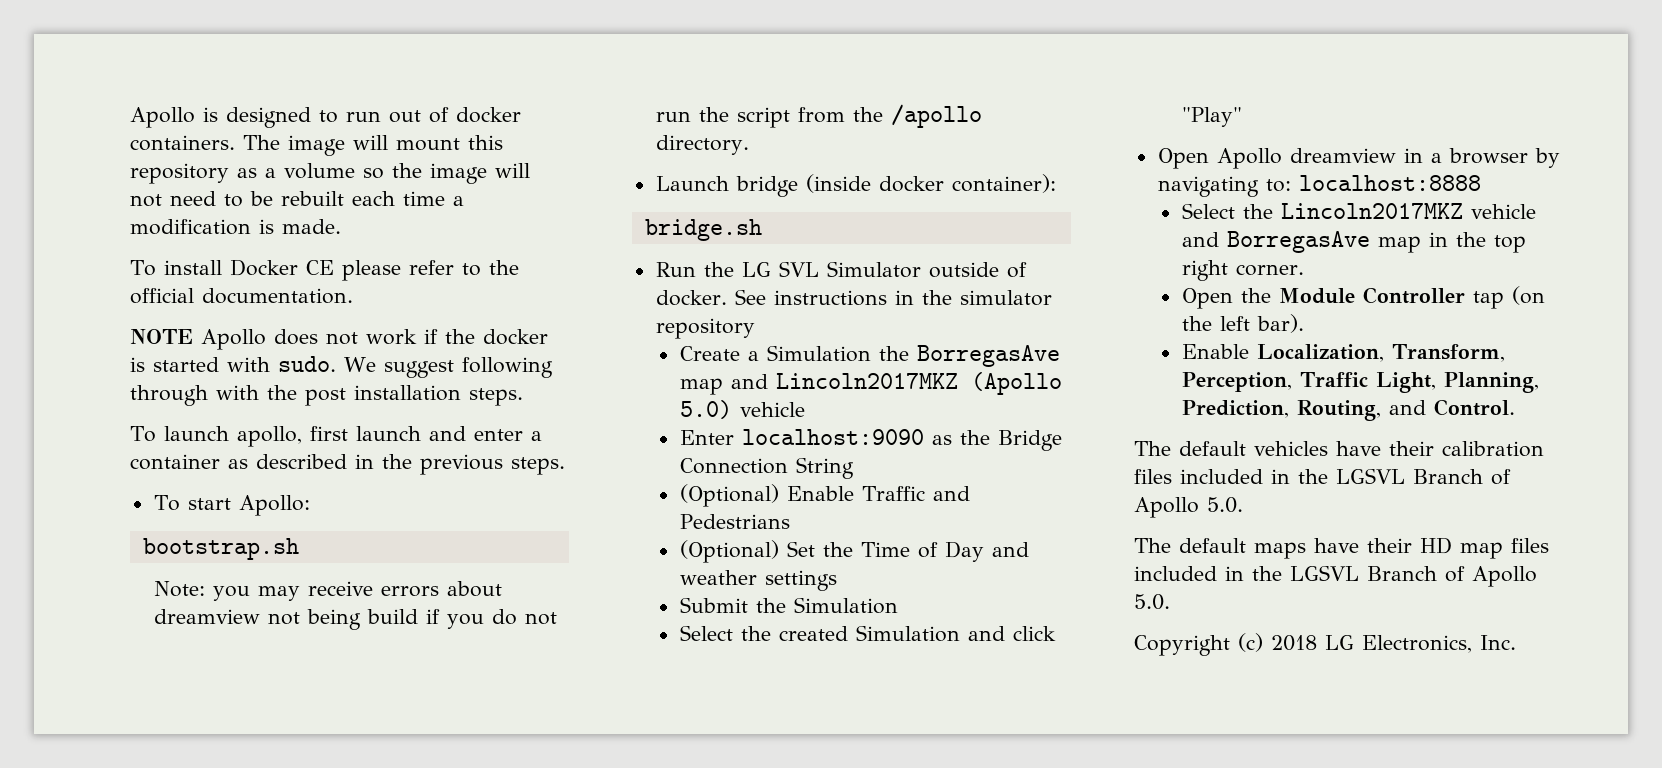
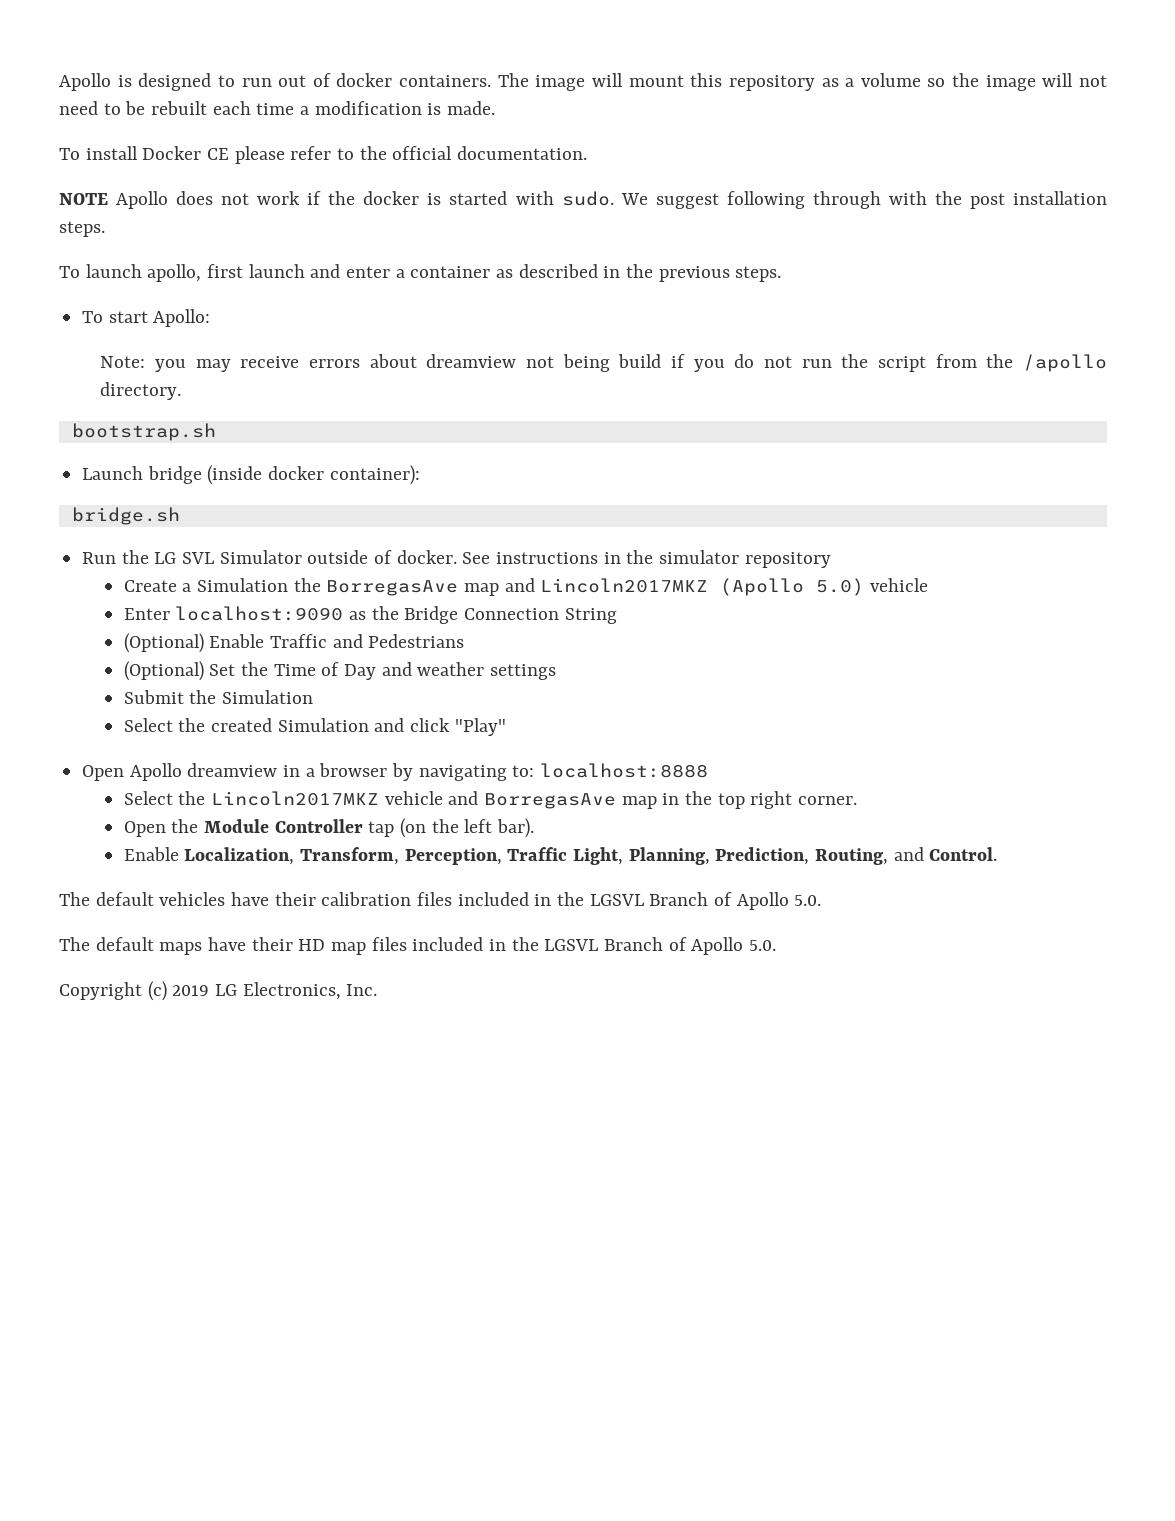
- bootstrap.sh
+ bootstrap.sh
- Copyright (c) 2018 LG Electronics, Inc.
+ Copyright (c) 2019 LG Electronics, Inc.

